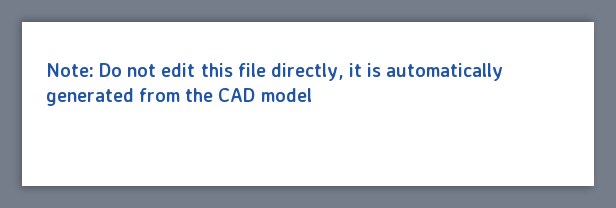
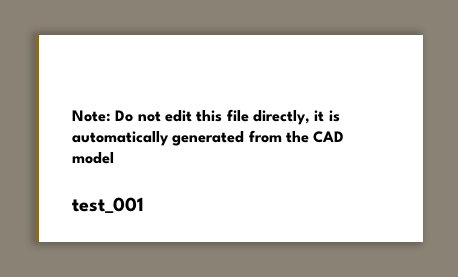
+ test_001

